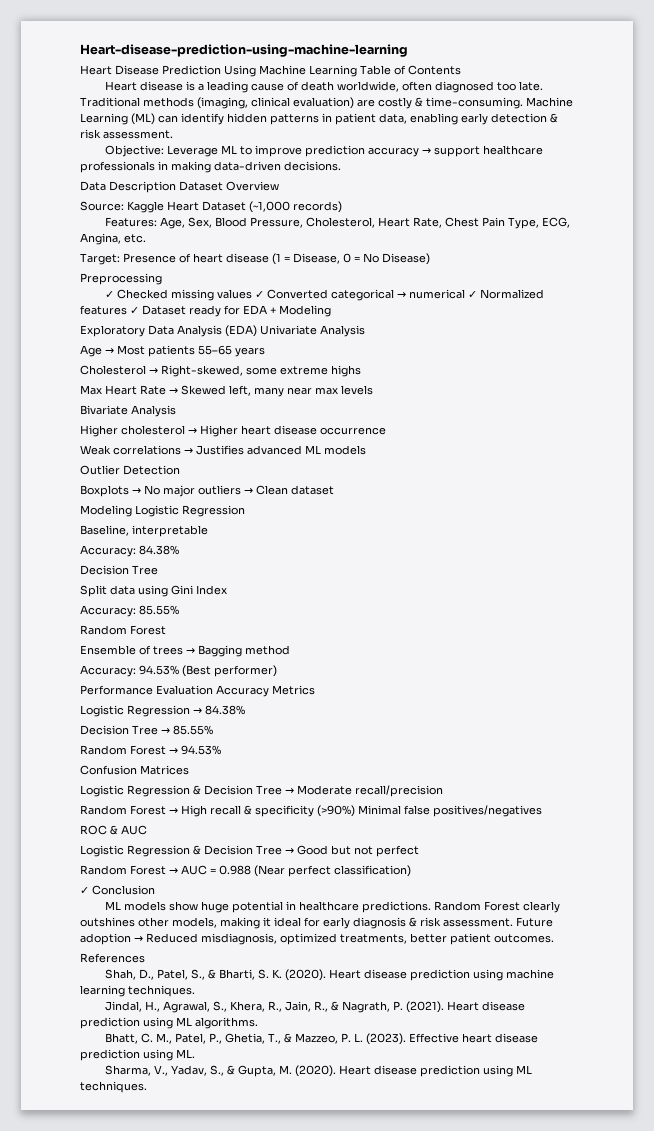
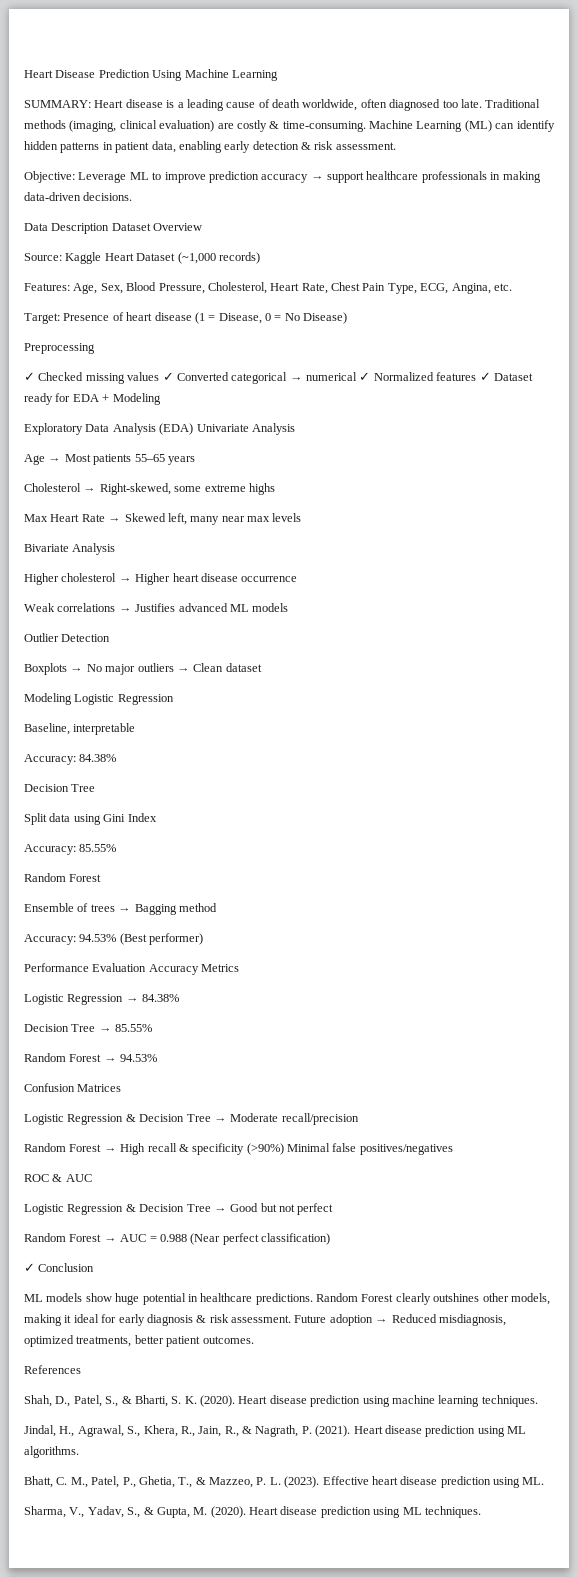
- Heart-disease-prediction-using-machine-learning
- Heart Disease Prediction Using Machine Learning Table of Contents
- Heart disease is a leading cause of death worldwide, often diagnosed too late.
+ Heart Disease Prediction Using Machine Learning
+ SUMMARY: Heart disease is a leading cause of death worldwide, often diagnosed too late.

